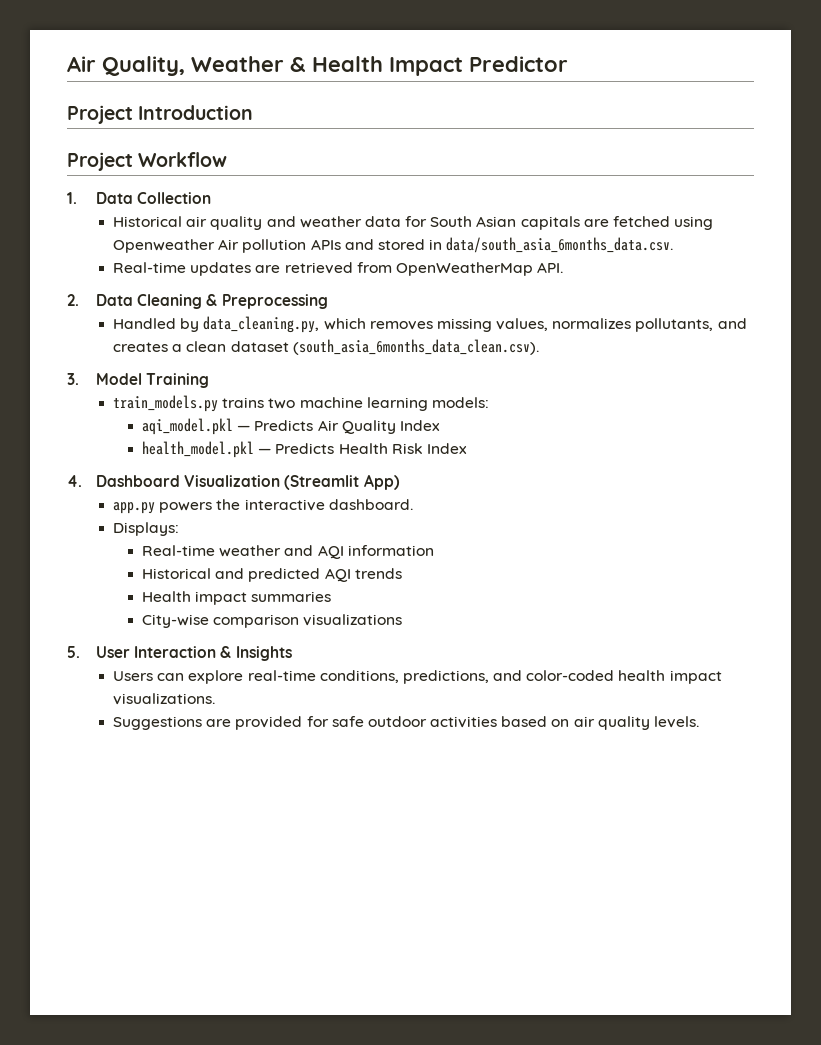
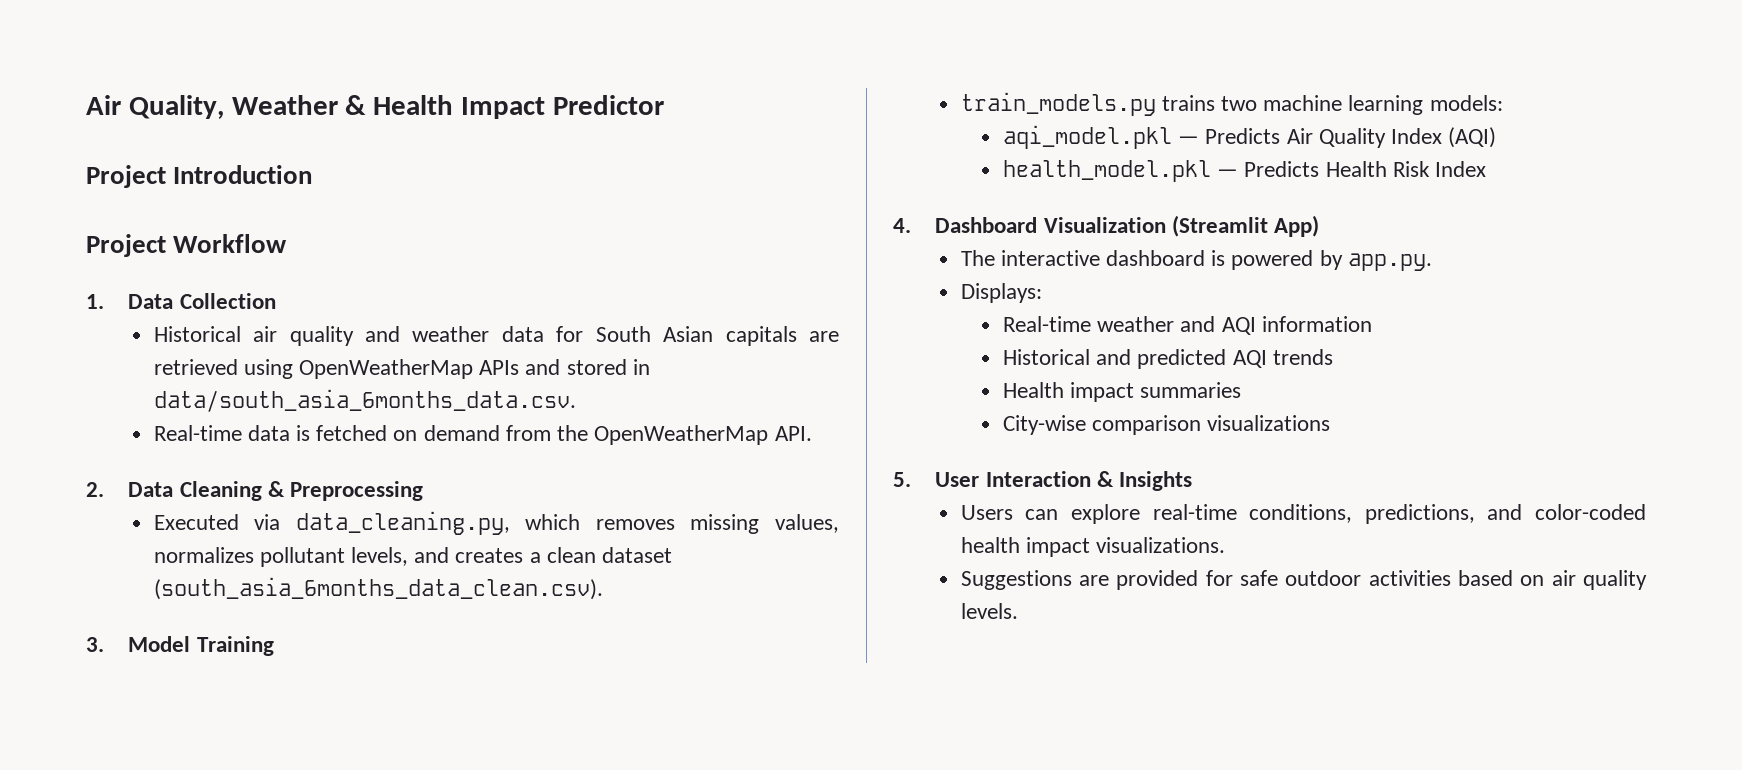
- Historical air quality and weather data for South Asian capitals are fetched using Openweather Air pollution APIs and stored in data/south_asia_6months_data.csv.
+ Historical air quality and weather data for South Asian capitals are retrieved using OpenWeatherMap APIs and stored in data/south_asia_6months_data.csv.
- Real-time updates are retrieved from OpenWeatherMap API.
+ Real-time data is fetched on demand from the OpenWeatherMap API.
- Handled by data_cleaning.py, which removes missing values, normalizes pollutants, and creates a clean dataset (south_asia_6months_data_clean.csv).
+ Executed via data_cleaning.py, which removes missing values, normalizes pollutant levels, and creates a clean dataset (south_asia_6months_data_clean.csv).
- aqi_model.pkl — Predicts Air Quality Index
+ aqi_model.pkl — Predicts Air Quality Index (AQI)
- app.py powers the interactive dashboard.
+ The interactive dashboard is powered by app.py.

